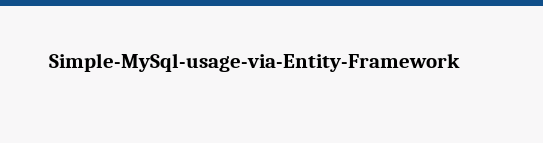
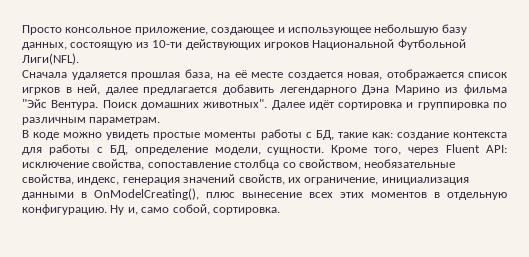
- Simple-MySql-usage-via-Entity-Framework
+ Просто консольное приложение, создающее и использующее небольшую базу данных, состоящую из 10-ти действующих игроков Национальной Футбольной Лиги(NFL).
+ Сначала удаляется прошлая база, на её месте создается новая, отображается список игрков в ней, далее предлагается добавить легендарного Дэна Марино из фильма "Эйс Вентура. Поиск домашних животных". Далее идёт сортировка и группировка по различным параметрам.
+ В коде можно увидеть простые моменты работы с БД, такие как: создание контекста для работы с БД, определение модели, сущности. Кроме того, через Fluent API: исключение свойства, сопоставление столбца со свойством, необязательные свойства, индекс, генерация значений свойств, их ограничение, инициализация данными в OnModelCreating(), плюс вынесение всех этих моментов в отдельную конфигурацию. Ну и, само собой, сортировка.

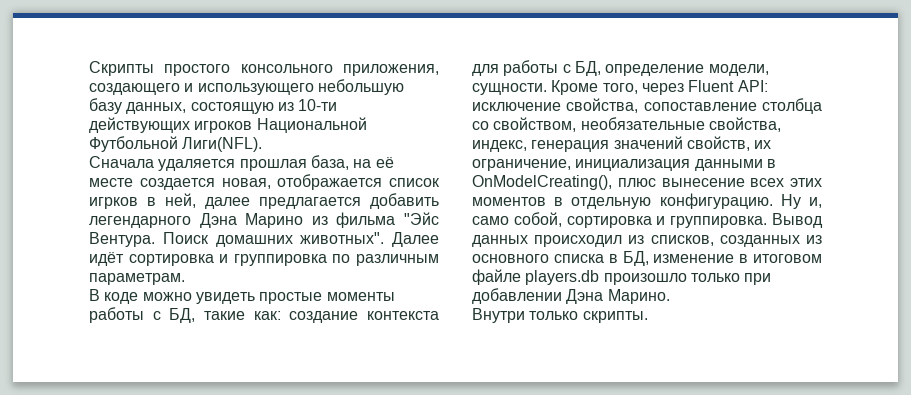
- Просто консольное приложение, создающее и использующее небольшую базу данных, состоящую из 10-ти действующих игроков Национальной Футбольной Лиги(NFL).
+ Скрипты простого консольного приложения, создающего и использующего небольшую базу данных, состоящую из 10-ти действующих игроков Национальной Футбольной Лиги(NFL).
- Ну и, само собой, сортировка.
+ Ну и, само собой, сортировка и группировка. Вывод данных происходил из списков, созданных из основного списка в БД, изменение в итоговом файле players.db произошло только при добавлении Дэна Марино.
+ Внутри только скрипты.

